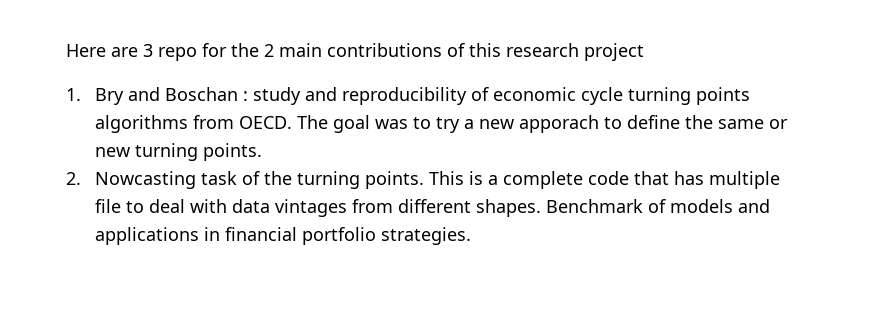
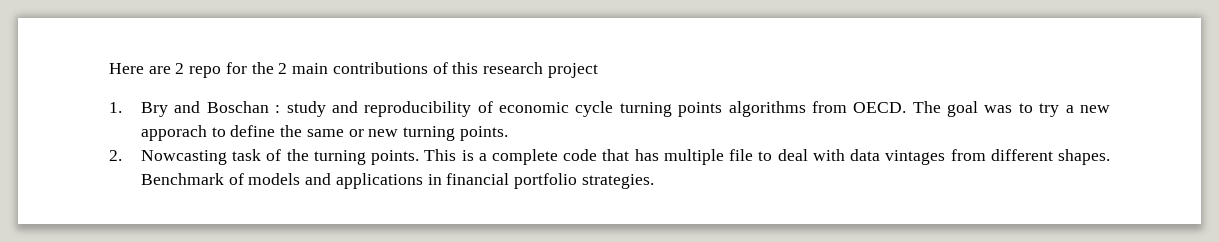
- Here are 3 repo for the 2 main contributions of this research project
+ Here are 2 repo for the 2 main contributions of this research project

